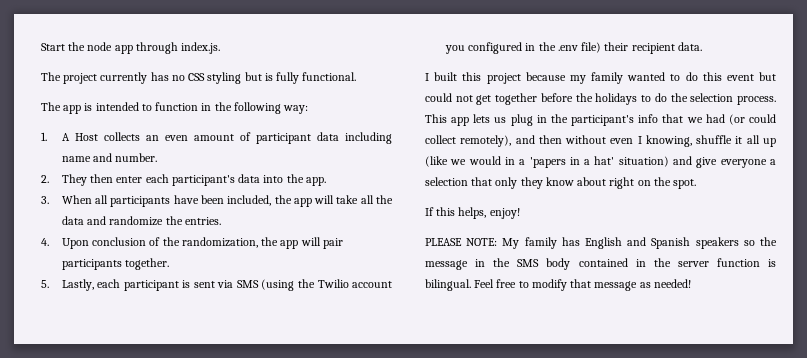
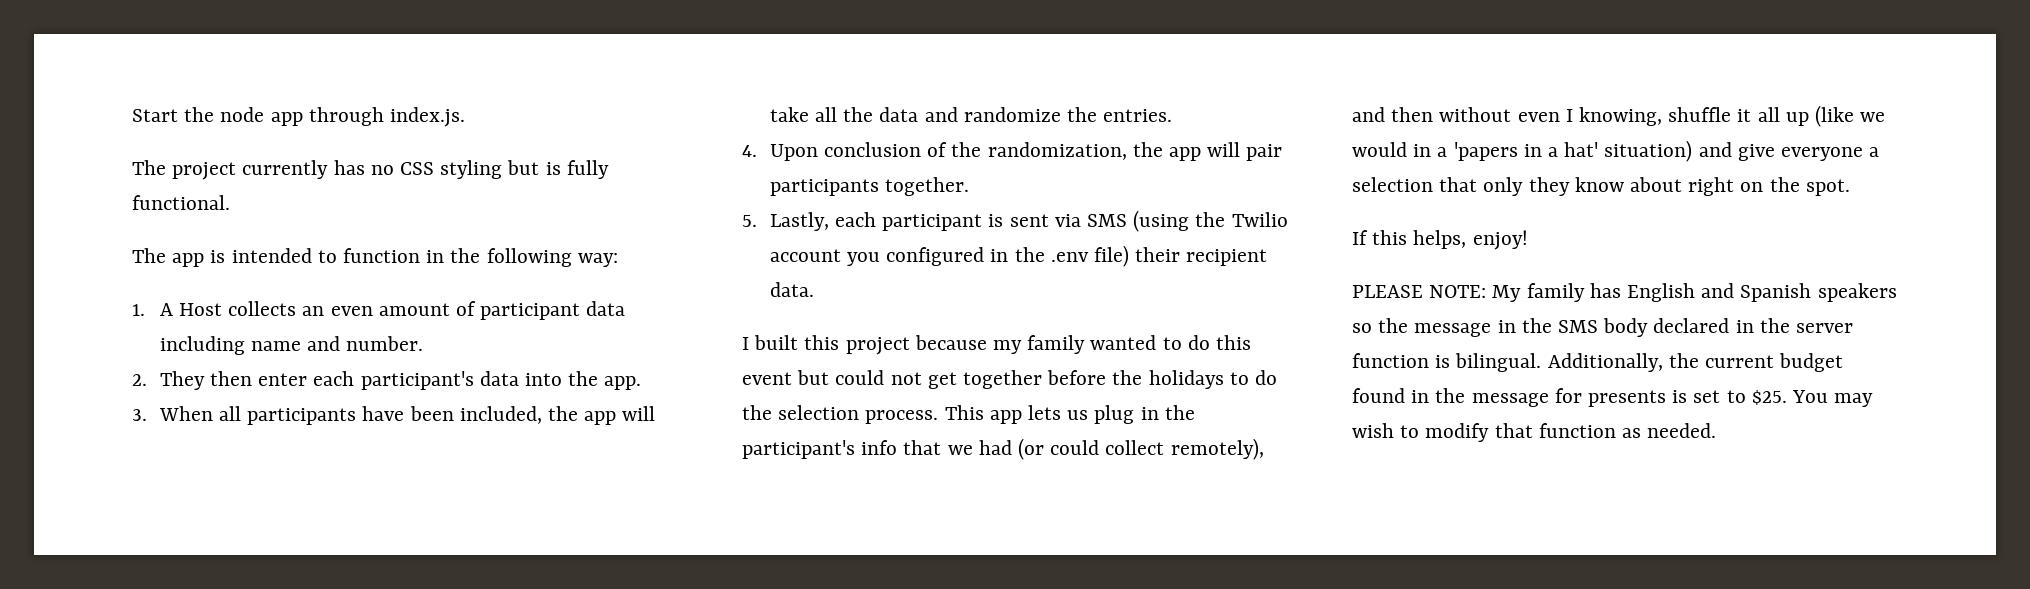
- PLEASE NOTE: My family has English and Spanish speakers so the message in the SMS body contained in the server function is bilingual.
+ PLEASE NOTE: My family has English and Spanish speakers so the message in the SMS body declared in the server function is bilingual.
- Feel free to modify that message as needed!
+ Additionally, the current budget found in the message for presents is set to $25. You may wish to modify that function as needed.

